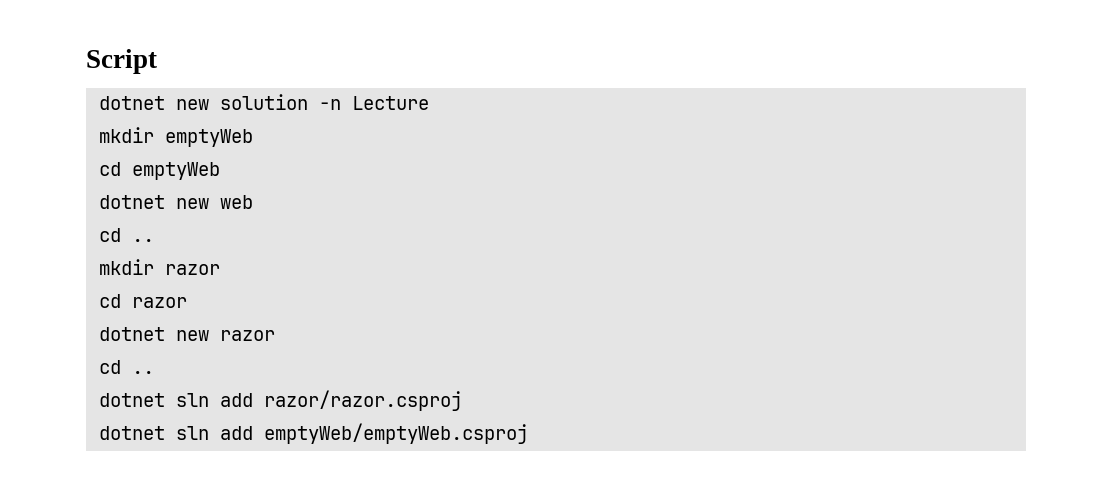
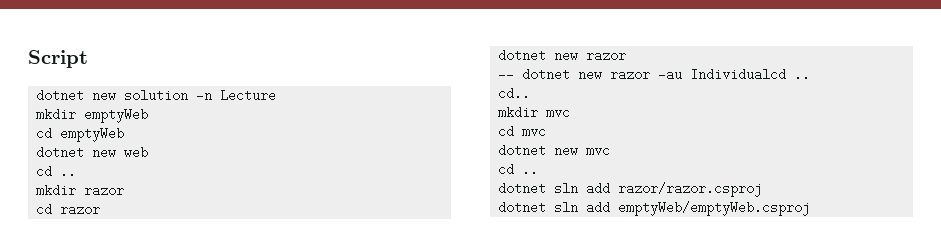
+ -- dotnet new razor -au Individualcd ..
+ cd..
+ mkdir mvc
+ cd mvc
+ dotnet new mvc

